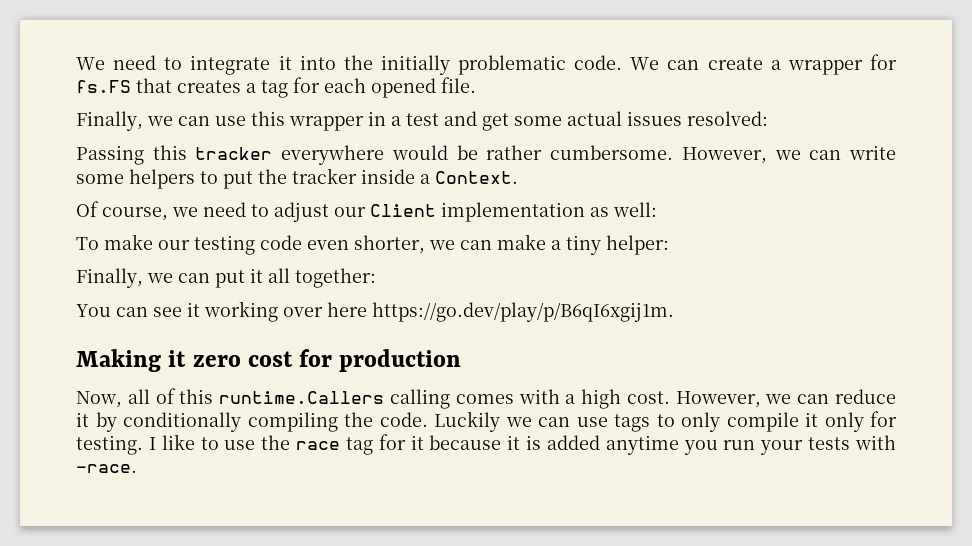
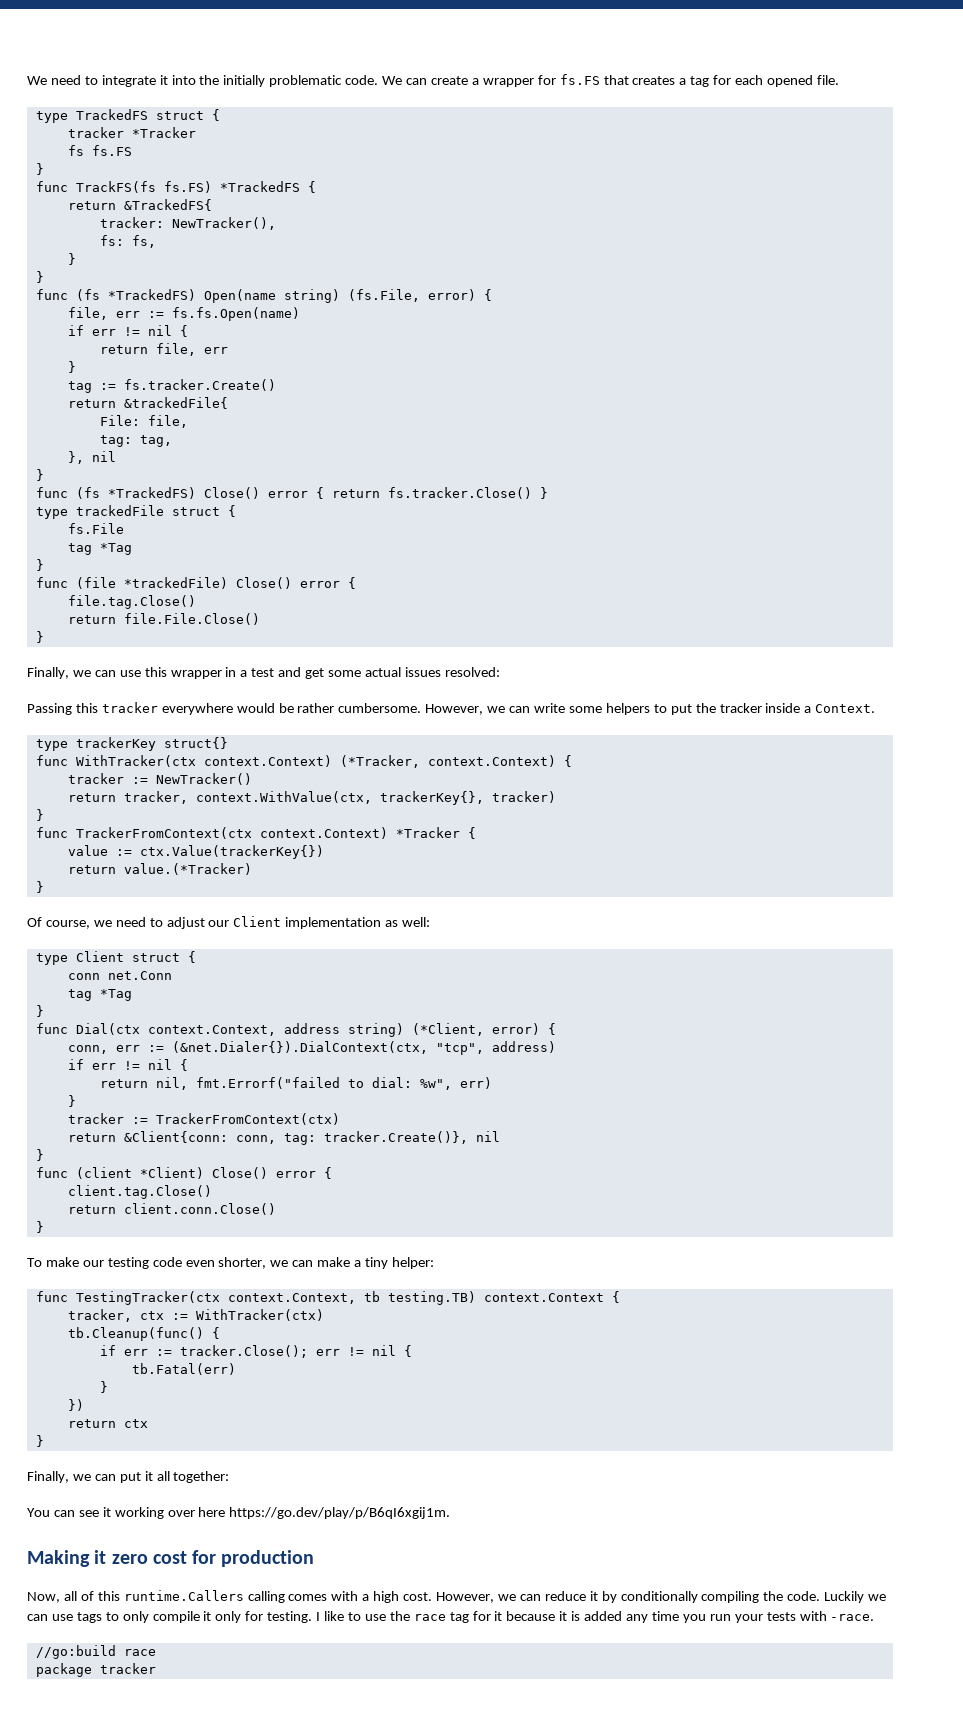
+ type TrackedFS struct {
+ tracker *Tracker
+ fs fs.FS
+ }
+ func TrackFS(fs fs.FS) *TrackedFS {
+ return &TrackedFS{
+ tracker: NewTracker(),
+ fs: fs,
+ }
+ }
+ func (fs *TrackedFS) Open(name string) (fs.File, error) {
+ file, err := fs.fs.Open(name)
+ if err != nil {
+ return file, err
+ }
+ tag := fs.tracker.Create()
+ return &trackedFile{
+ File: file,
+ tag: tag,
+ }, nil
+ }
+ func (fs *TrackedFS) Close() error { return fs.tracker.Close() }
+ type trackedFile struct {
+ fs.File
+ tag *Tag
+ }
+ func (file *trackedFile) Close() error {
+ file.tag.Close()
+ return file.File.Close()
+ }
+ type trackerKey struct{}
+ func WithTracker(ctx context.Context) (*Tracker, context.Context) {
+ tracker := NewTracker()
+ return tracker, context.WithValue(ctx, trackerKey{}, tracker)
+ }
+ func TrackerFromContext(ctx context.Context) *Tracker {
+ value := ctx.Value(trackerKey{})
+ return value.(*Tracker)
+ }
+ type Client struct {
+ conn net.Conn
+ tag *Tag
+ }
+ func Dial(ctx context.Context, address string) (*Client, error) {
+ conn, err := (&net.Dialer{}).DialContext(ctx, "tcp", address)
+ if err != nil {
+ return nil, fmt.Errorf("failed to dial: %w", err)
+ }
+ tracker := TrackerFromContext(ctx)
+ return &Client{conn: conn, tag: tracker.Create()}, nil
+ }
+ func (client *Client) Close() error {
+ client.tag.Close()
+ return client.conn.Close()
+ }
+ func TestingTracker(ctx context.Context, tb testing.TB) context.Context {
+ tracker, ctx := WithTracker(ctx)
+ tb.Cleanup(func() {
+ if err := tracker.Close(); err != nil {
+ tb.Fatal(err)
+ }
+ })
+ return ctx
+ }
- I like to use the race tag for it because it is added anytime you run your tests with -race.
+ I like to use the race tag for it because it is added any time you run your tests with -race.
+ //go:build race
+ package tracker

